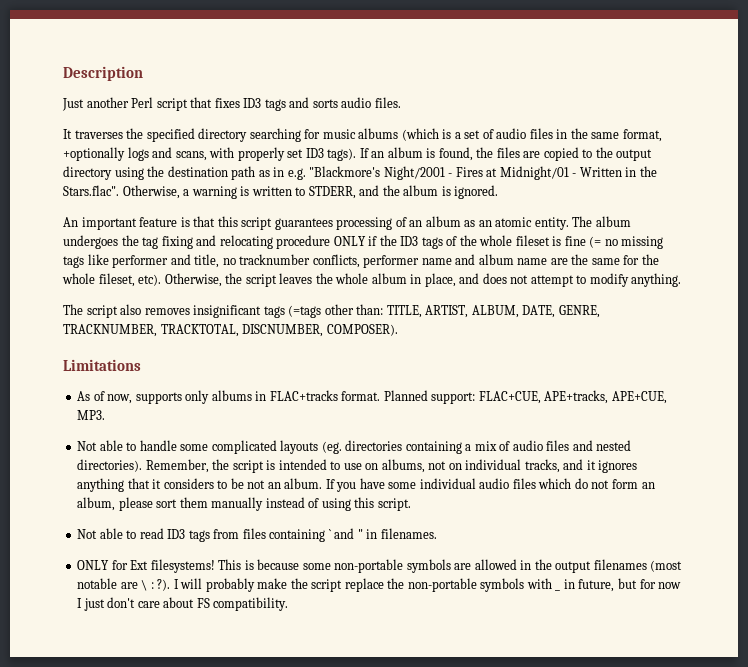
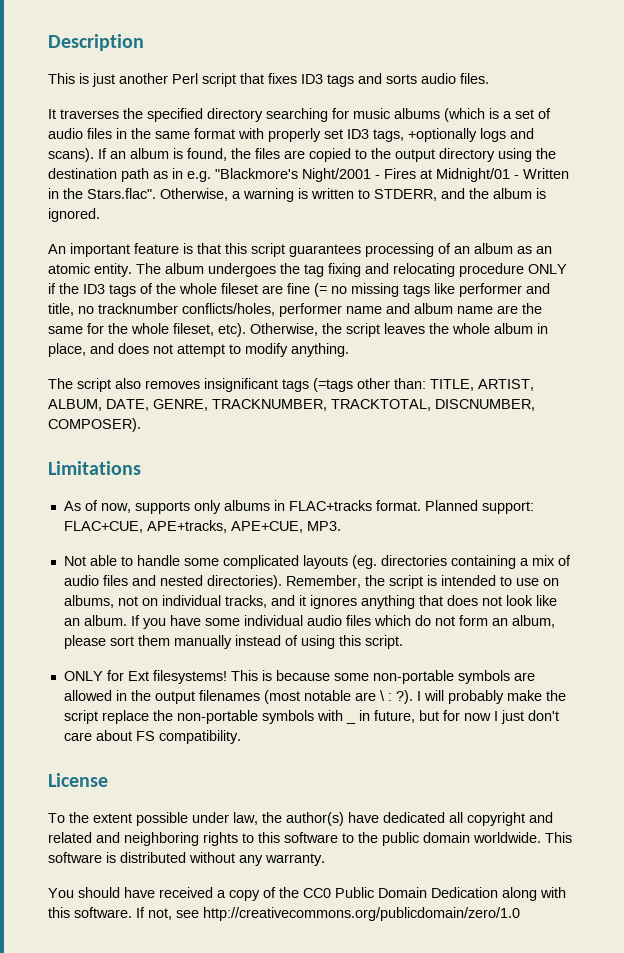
- Just another Perl script that fixes ID3 tags and sorts audio files.
+ This is just another Perl script that fixes ID3 tags and sorts audio files.
- It traverses the specified directory searching for music albums (which is a set of audio files in the same format, +optionally logs and scans, with properly set ID3 tags).
+ It traverses the specified directory searching for music albums (which is a set of audio files in the same format with properly set ID3 tags, +optionally logs and scans).
- The album undergoes the tag fixing and relocating procedure ONLY if the ID3 tags of the whole fileset is fine (= no missing tags like performer and title, no tracknumber conflicts, performer name and album name are the same for the whole fileset, etc).
+ The album undergoes the tag fixing and relocating procedure ONLY if the ID3 tags of the whole fileset are fine (= no missing tags like performer and title, no tracknumber conflicts/holes, performer name and album name are the same for the whole fileset, etc).
- Remember, the script is intended to use on albums, not on individual tracks, and it ignores anything that it considers to be not an album.
+ Remember, the script is intended to use on albums, not on individual tracks, and it ignores anything that does not look like an album.
- Not able to read ID3 tags from files containing ` and " in filenames.
+ License
+ To the extent possible under law, the author(s) have dedicated all copyright and related and neighboring rights to this software to the public domain worldwide. This software is distributed without any warranty.
+ You should have received a copy of the CC0 Public Domain Dedication along with this software. If not, see http://creativecommons.org/publicdomain/zero/1.0

